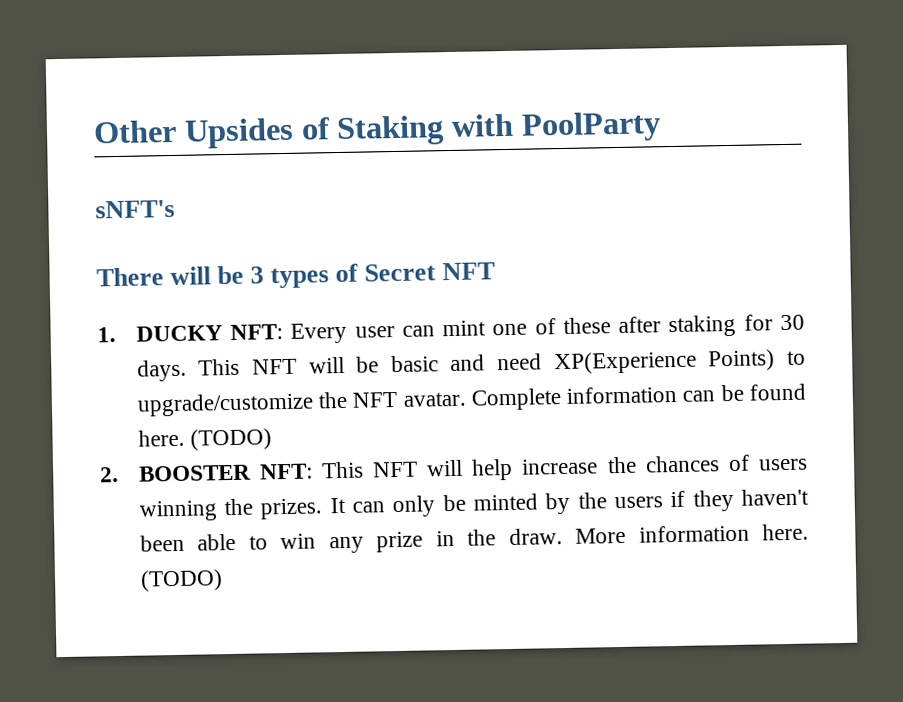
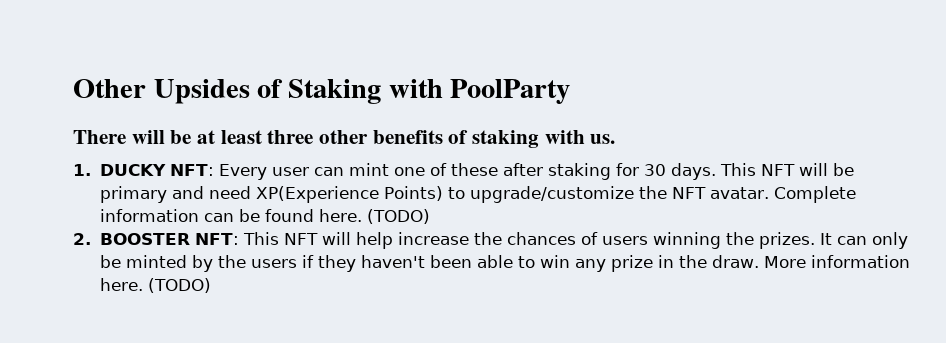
- sNFT's
- There will be 3 types of Secret NFT
+ There will be at least three other benefits of staking with us.
- This NFT will be basic and need XP(Experience Points) to upgrade/customize the NFT avatar.
+ This NFT will be primary and need XP(Experience Points) to upgrade/customize the NFT avatar.

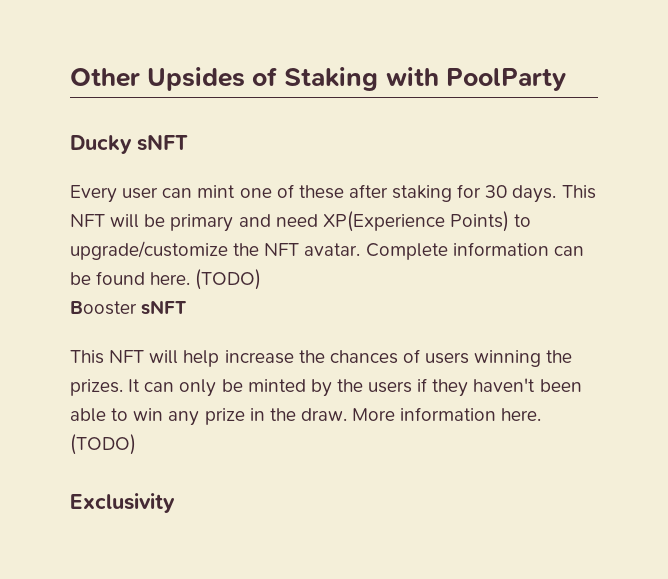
- There will be at least three other benefits of staking with us.
- 1. DUCKY NFT: Every user can mint one of these after staking for 30 days.
+ Ducky sNFT
+ Every user can mint one of these after staking for 30 days.
- 2. BOOSTER NFT: This NFT will help increase the chances of users winning the prizes.
+ Booster sNFT
+ This NFT will help increase the chances of users winning the prizes.
+ Exclusivity

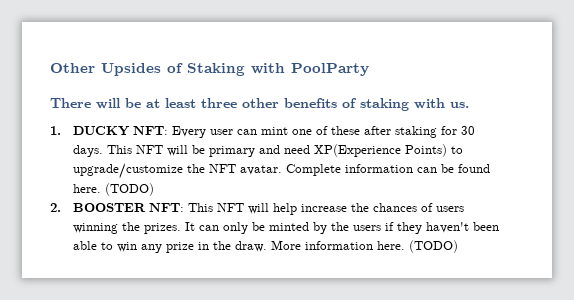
- Ducky sNFT
- Every user can mint one of these after staking for 30 days.
+ There will be at least three other benefits of staking with us.
+ 1. DUCKY NFT: Every user can mint one of these after staking for 30 days.
- Booster sNFT
- This NFT will help increase the chances of users winning the prizes.
+ 2. BOOSTER NFT: This NFT will help increase the chances of users winning the prizes.
- Exclusivity

